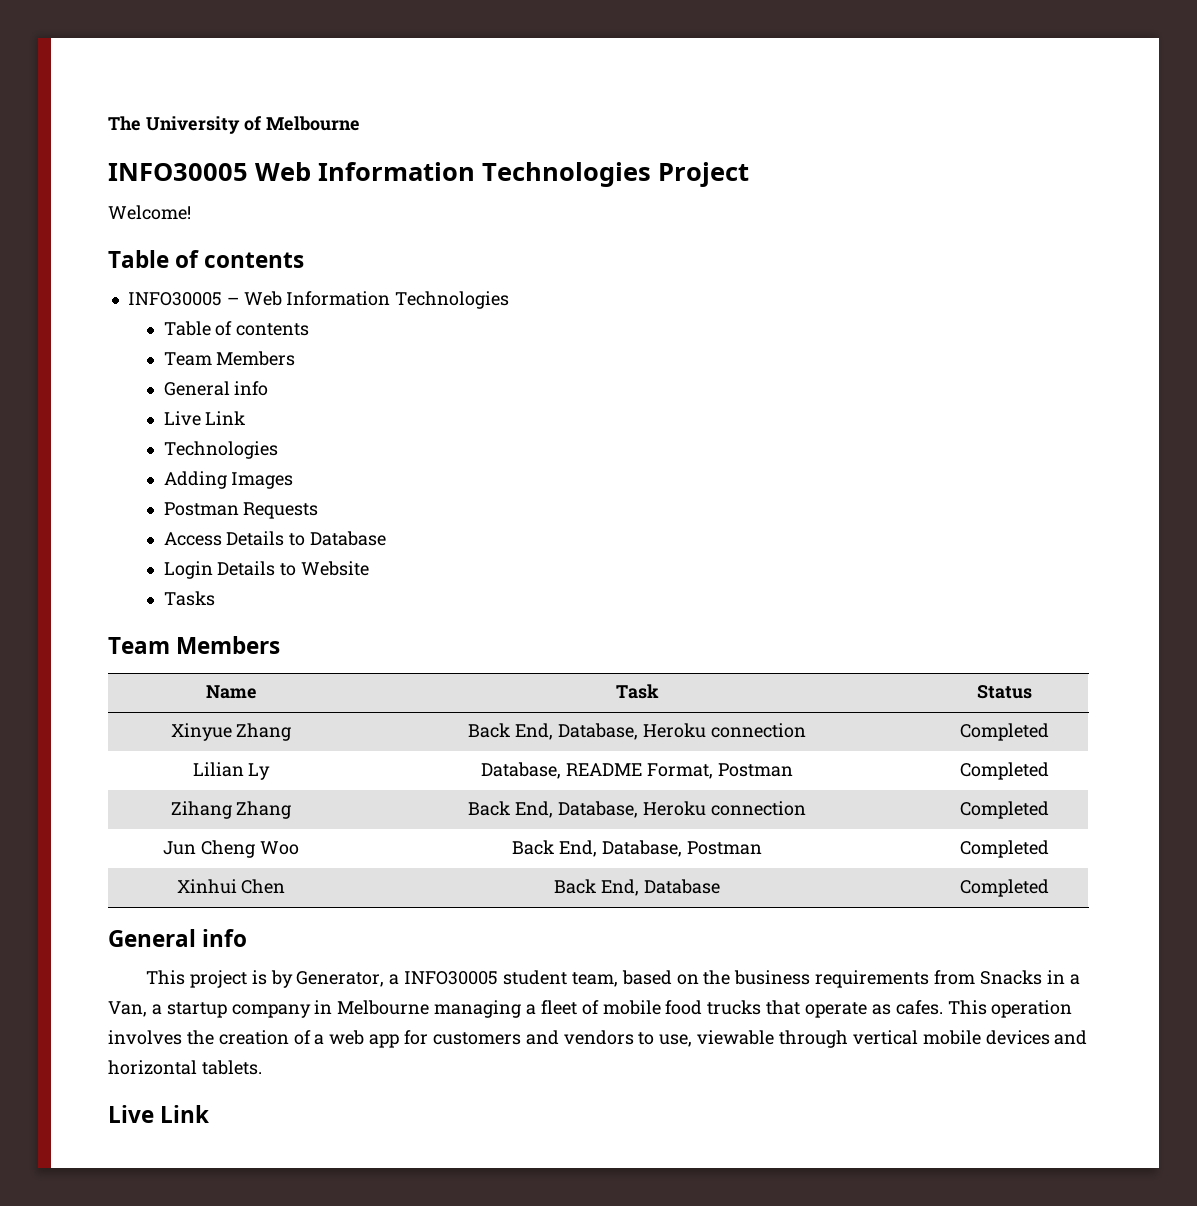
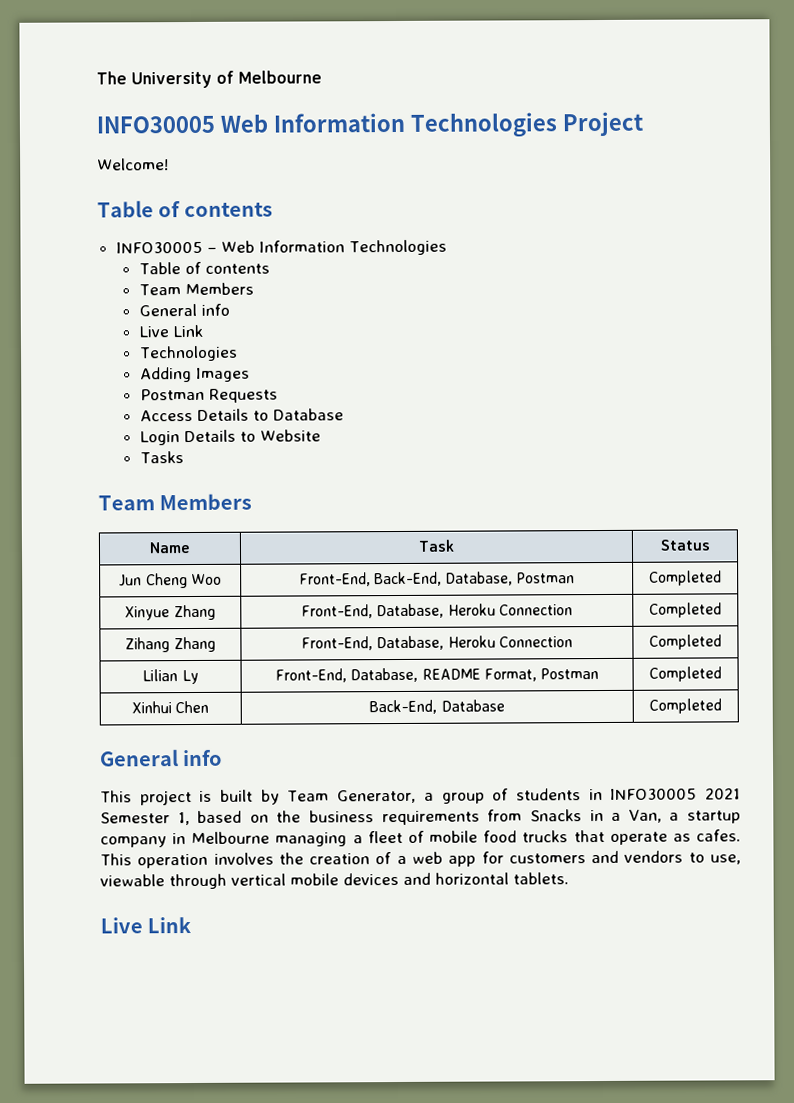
- Xinyue Zhang | Back End, Database, Heroku connection | Completed
+ Jun Cheng Woo | Front-End, Back-End, Database, Postman | Completed
+ Xinyue Zhang | Front-End, Database, Heroku Connection | Completed
+ Zihang Zhang | Front-End, Database, Heroku Connection | Completed
- Lilian Ly | Database, README Format, Postman | Completed
+ Lilian Ly | Front-End, Database, README Format, Postman | Completed
- Zihang Zhang | Back End, Database, Heroku connection | Completed
- Jun Cheng Woo | Back End, Database, Postman | Completed
- Xinhui Chen | Back End, Database | Completed
+ Xinhui Chen | Back-End, Database | Completed
- This project is by Generator, a INFO30005 student team, based on the business requirements from Snacks in a Van, a startup company in Melbourne managing a fleet of mobile food trucks that operate as cafes.
+ This project is built by Team Generator, a group of students in INFO30005 2021 Semester 1, based on the business requirements from Snacks in a Van, a startup company in Melbourne managing a fleet of mobile food trucks that operate as cafes.

